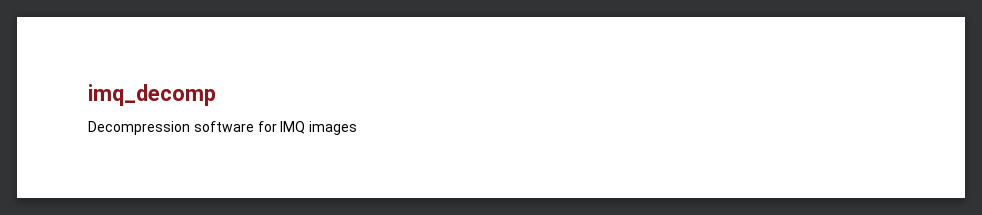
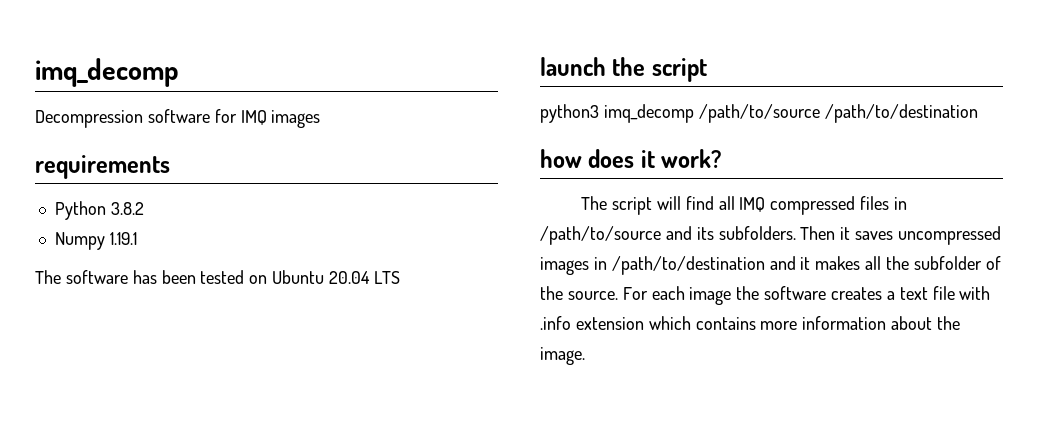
+ requirements
+ Python 3.8.2
+ Numpy 1.19.1
+ The software has been tested on Ubuntu 20.04 LTS
+ launch the script
+ python3 imq_decomp /path/to/source /path/to/destination
+ how does it work?
+ The script will find all IMQ compressed files in /path/to/source and its subfolders. Then it saves uncompressed images in /path/to/destination and it makes all the subfolder of the source. For each image the software creates a text file with .info extension which contains more information about the image.

